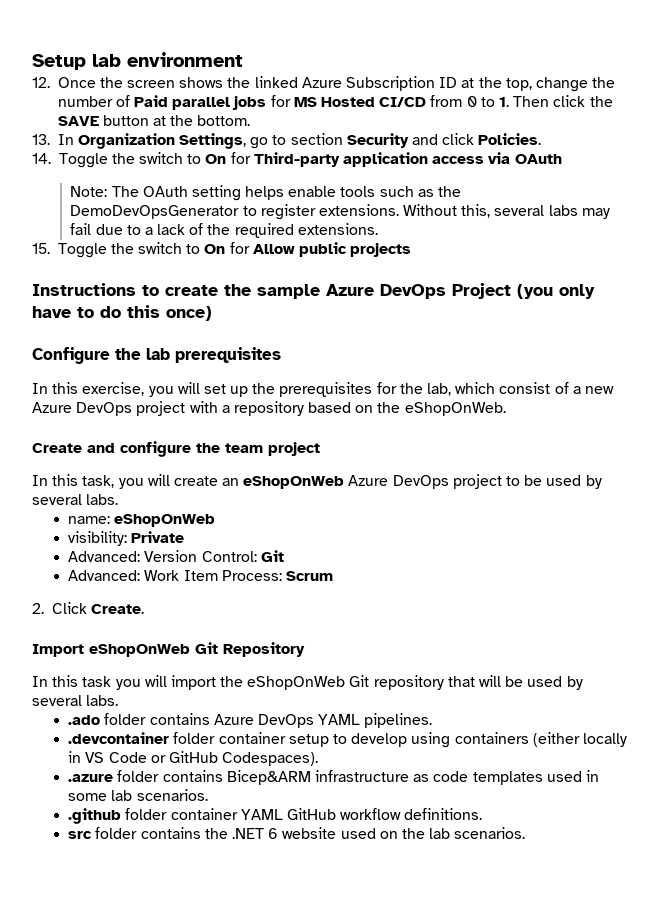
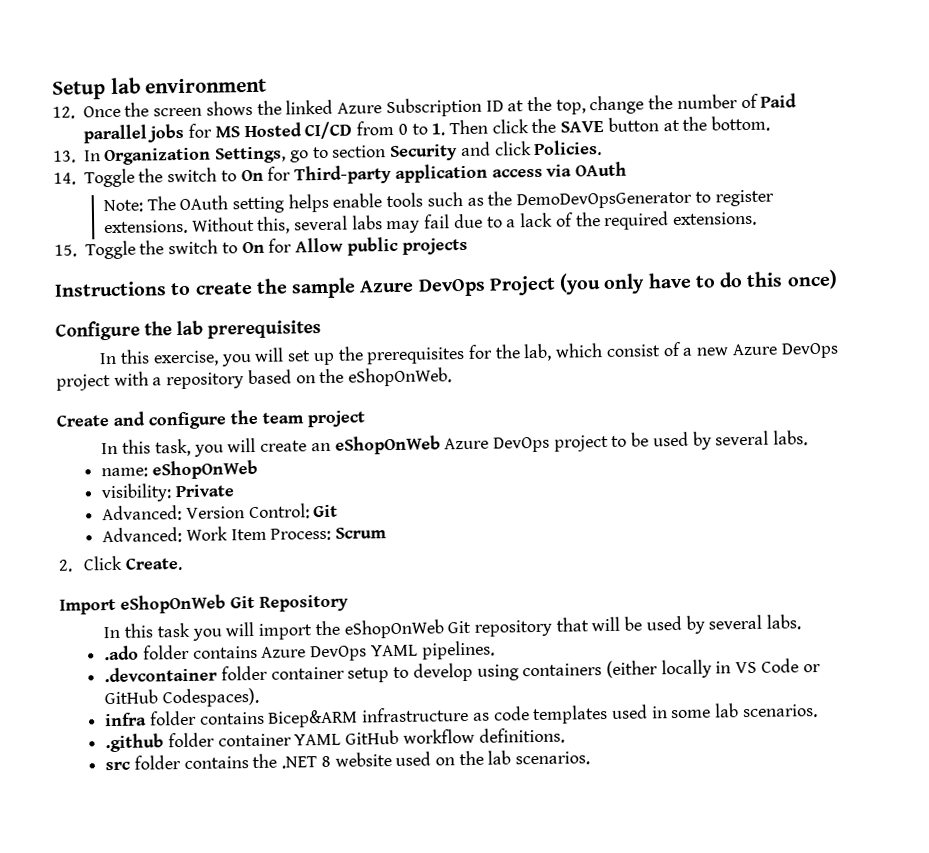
- .azure folder contains Bicep&ARM infrastructure as code templates used in some lab scenarios.
+ infra folder contains Bicep&ARM infrastructure as code templates used in some lab scenarios.
- src folder contains the .NET 6 website used on the lab scenarios.
+ src folder contains the .NET 8 website used on the lab scenarios.

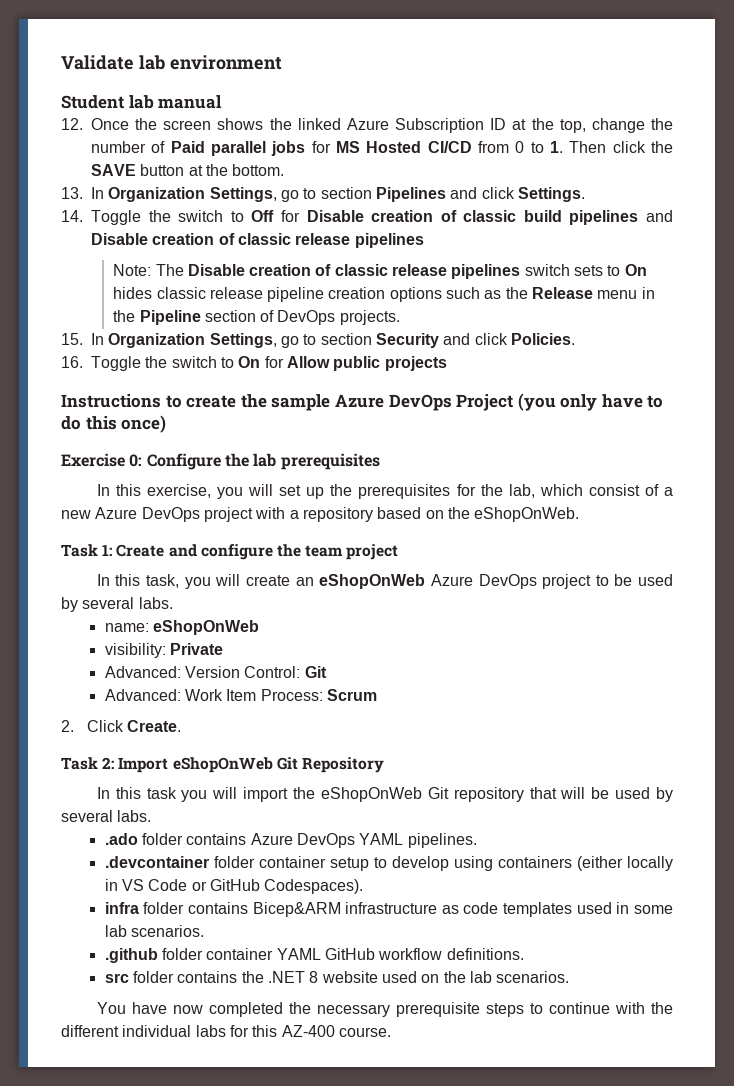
- Setup lab environment
+ Validate lab environment
+ Student lab manual
- 13. In Organization Settings, go to section Security and click Policies.
+ 13. In Organization Settings, go to section Pipelines and click Settings.
- 14. Toggle the switch to On for Third-party application access via OAuth
- Note: The OAuth setting helps enable tools such as the DemoDevOpsGenerator to register extensions. Without this, several labs may fail due to a lack of the required extensions.
- 15. Toggle the switch to On for Allow public projects
+ 14. Toggle the switch to Off for Disable creation of classic build pipelines and Disable creation of classic release pipelines
+ Note: The Disable creation of classic release pipelines switch sets to On hides classic release pipeline creation options such as the Release menu in the Pipeline section of DevOps projects.
+ 15. In Organization Settings, go to section Security and click Policies.
+ 16. Toggle the switch to On for Allow public projects
- Configure the lab prerequisites
+ Exercise 0: Configure the lab prerequisites
- Create and configure the team project
+ Task 1: Create and configure the team project
- Import eShopOnWeb Git Repository
+ Task 2: Import eShopOnWeb Git Repository
+ You have now completed the necessary prerequisite steps to continue with the different individual labs for this AZ-400 course.

